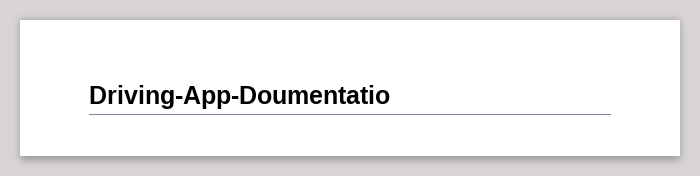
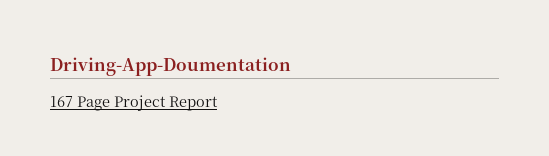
- Driving-App-Doumentatio
+ Driving-App-Doumentation
+ 167 Page Project Report

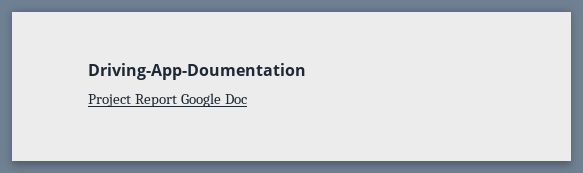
- 167 Page Project Report
+ Project Report Google Doc

